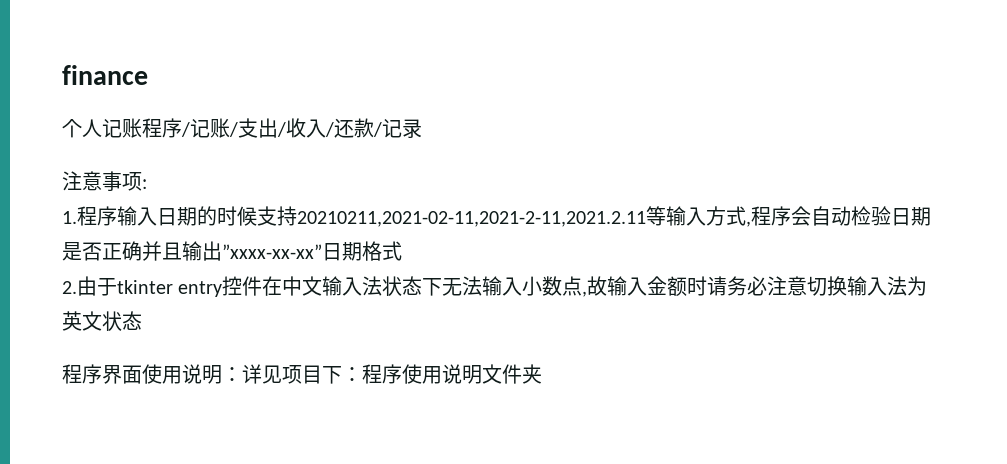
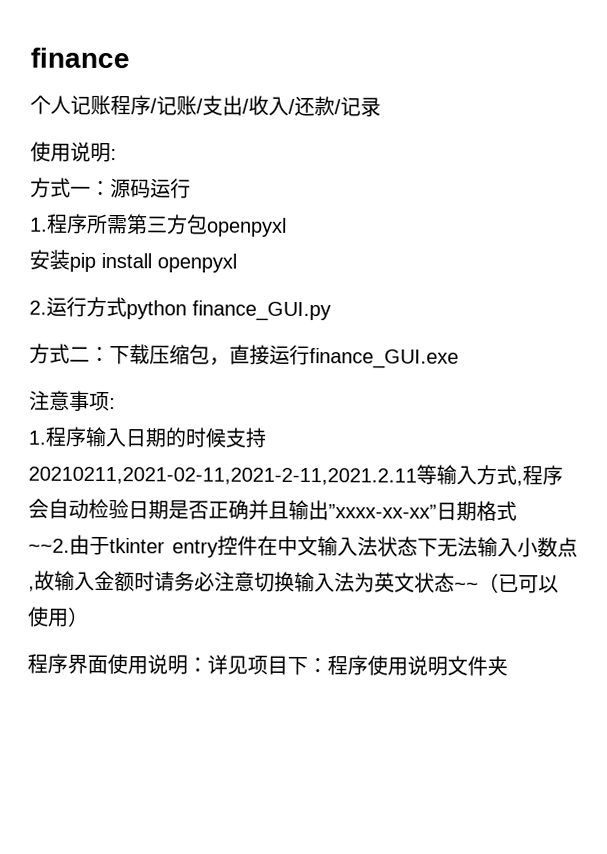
  个人记账程序/记账/支出/收入/还款/记录
+ 使用说明:
+ 方式一：源码运行
+ 1.程序所需第三方包openpyxl
+ 安装pip install openpyxl
+ 2.运行方式python finance_GUI.py
+ 方式二：下载压缩包，直接运行finance_GUI.exe
- 2.由于tkinter entry控件在中文输入法状态下无法输入小数点,故输入金额时请务必注意切换输入法为英文状态
+ ~~2.由于tkinter entry控件在中文输入法状态下无法输入小数点,故输入金额时请务必注意切换输入法为英文状态~~（已可以使用）

